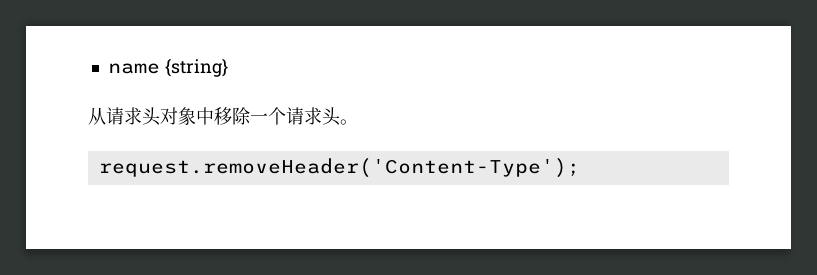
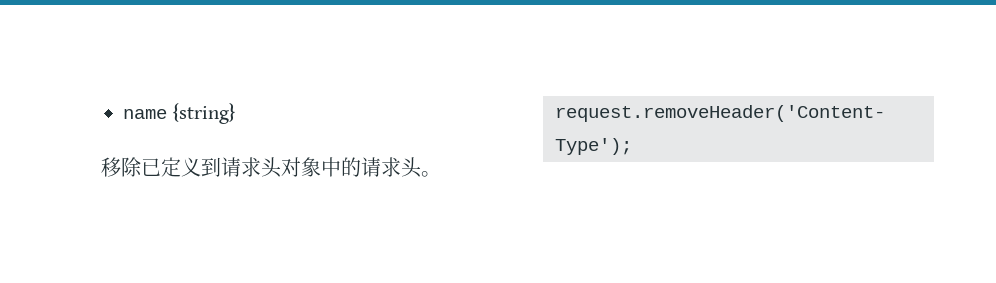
- 从请求头对象中移除一个请求头。
+ 移除已定义到请求头对象中的请求头。

